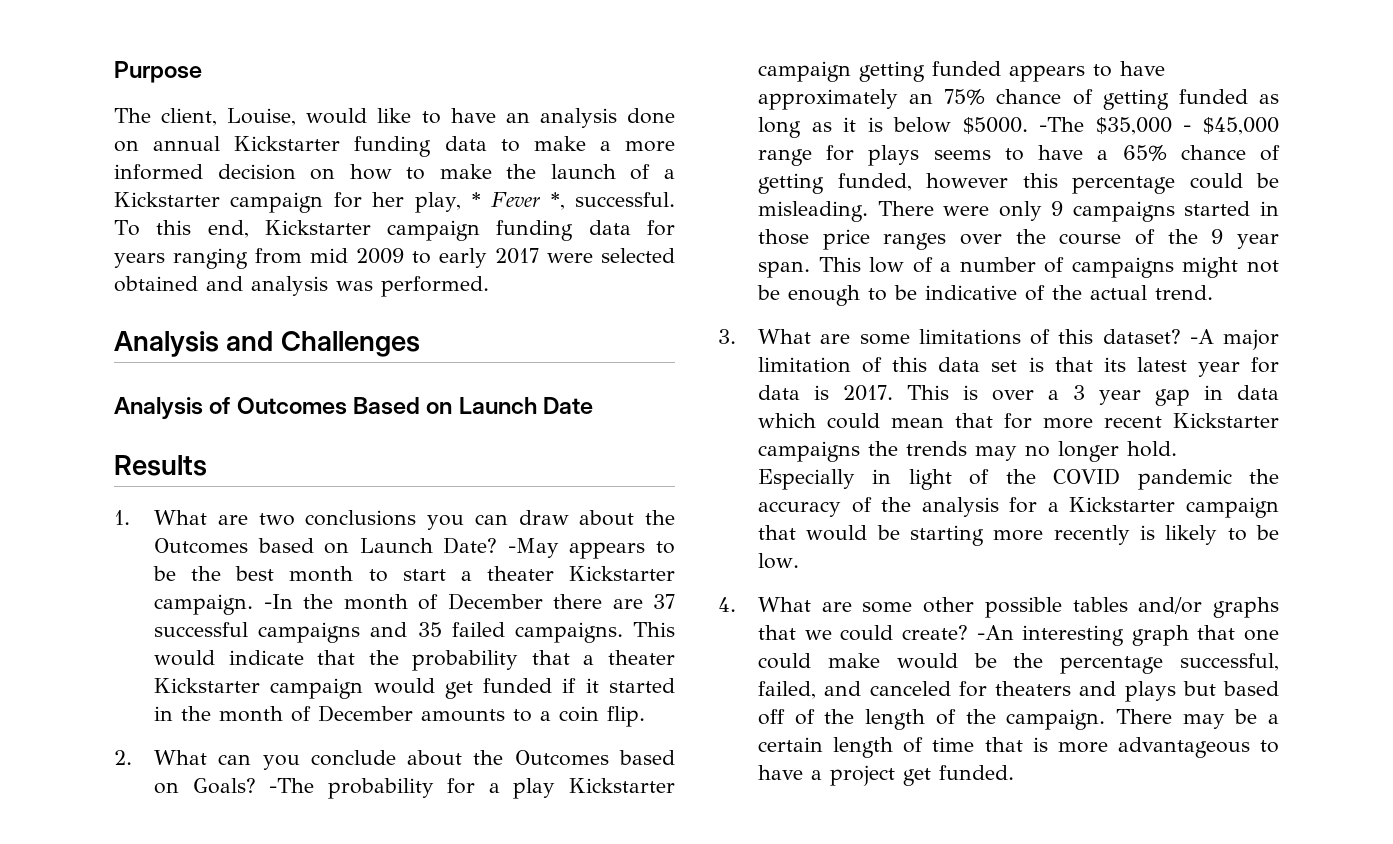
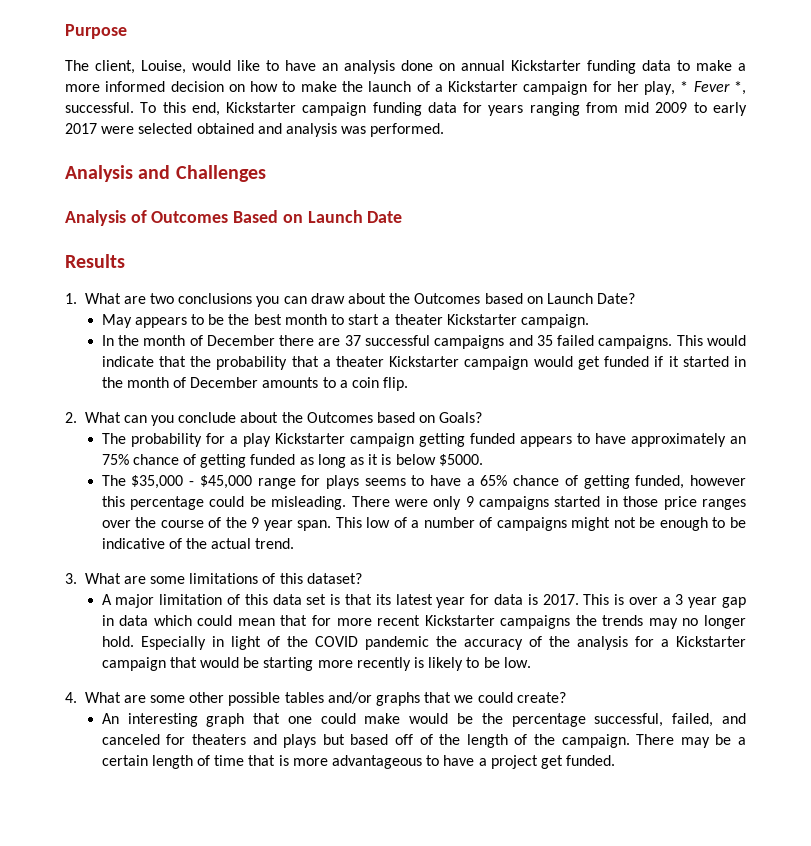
- 1. What are two conclusions you can draw about the Outcomes based on Launch Date? -May appears to be the best month to start a theater Kickstarter campaign. -In the month of December there are 37 successful campaigns and 35 failed campaigns.
+ 1. What are two conclusions you can draw about the Outcomes based on Launch Date?
+ May appears to be the best month to start a theater Kickstarter campaign.
+ In the month of December there are 37 successful campaigns and 35 failed campaigns.
- 2. What can you conclude about the Outcomes based on Goals? -The probability for a play Kickstarter campaign getting funded appears to have approximately an 75% chance of getting funded as long as it is below $5000. -The $35,000 - $45,000 range for plays seems to have a 65% chance of getting funded, however this percentage could be misleading.
+ 2. What can you conclude about the Outcomes based on Goals?
+ The probability for a play Kickstarter campaign getting funded appears to have approximately an 75% chance of getting funded as long as it is below $5000.
+ The $35,000 - $45,000 range for plays seems to have a 65% chance of getting funded, however this percentage could be misleading.
- 3. What are some limitations of this dataset? -A major limitation of this data set is that its latest year for data is 2017.
+ 3. What are some limitations of this dataset?
+ A major limitation of this data set is that its latest year for data is 2017.
- 4. What are some other possible tables and/or graphs that we could create? -An interesting graph that one could make would be the percentage successful, failed, and canceled for theaters and plays but based off of the length of the campaign.
+ 4. What are some other possible tables and/or graphs that we could create?
+ An interesting graph that one could make would be the percentage successful, failed, and canceled for theaters and plays but based off of the length of the campaign.

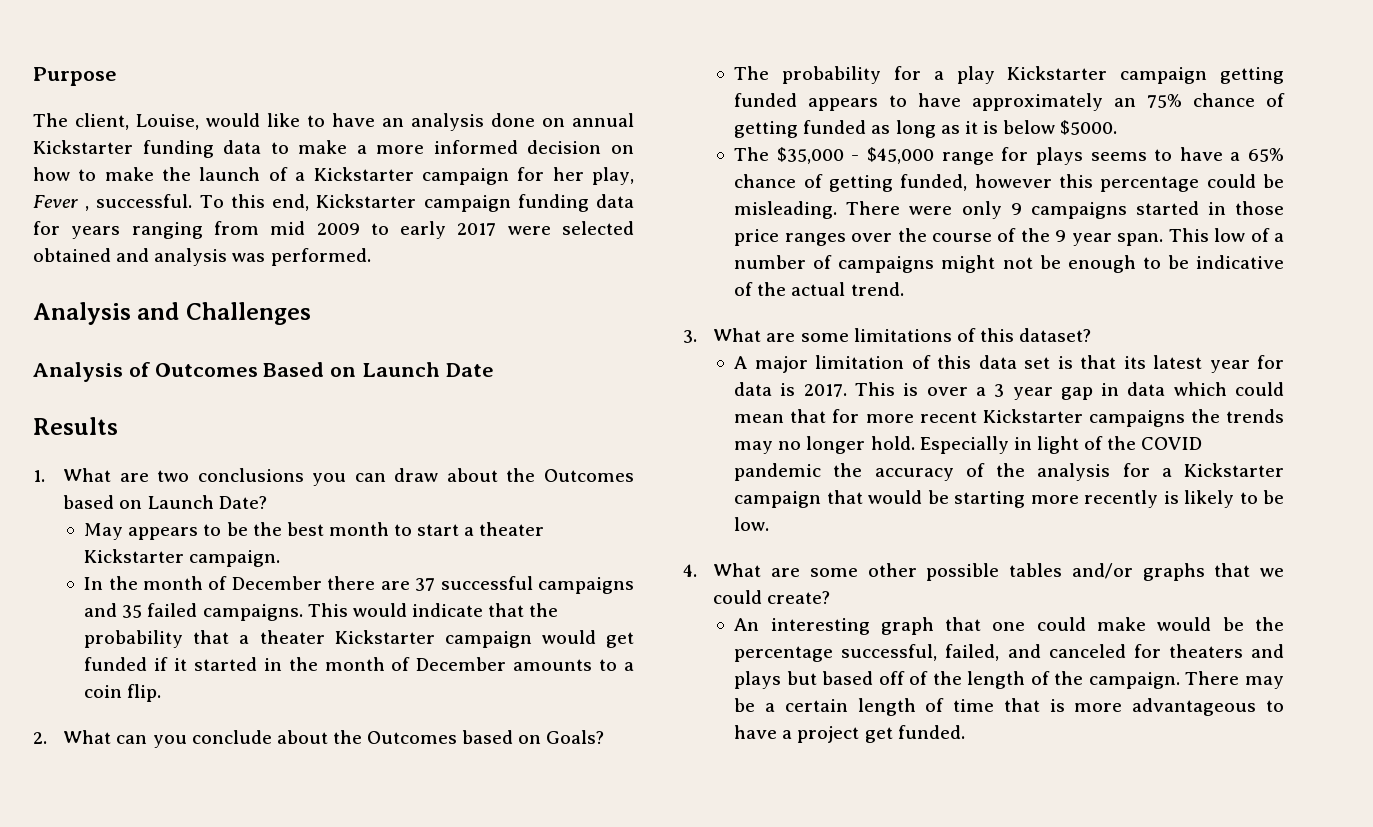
- The client, Louise, would like to have an analysis done on annual Kickstarter funding data to make a more informed decision on how to make the launch of a Kickstarter campaign for her play, * Fever *, successful.
+ The client, Louise, would like to have an analysis done on annual Kickstarter funding data to make a more informed decision on how to make the launch of a Kickstarter campaign for her play, Fever , successful.

